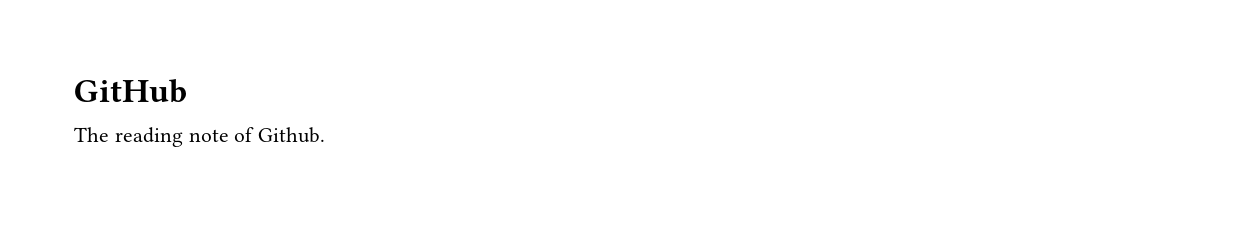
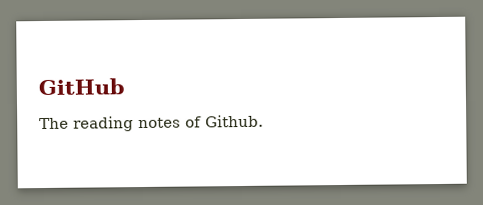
- The reading note of Github.
+ The reading notes of Github.

